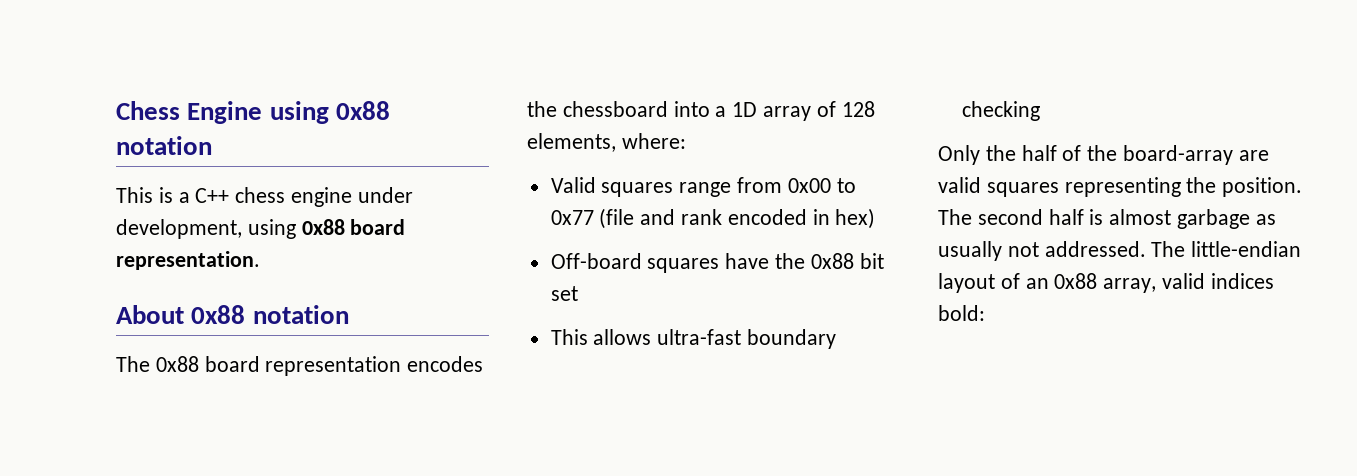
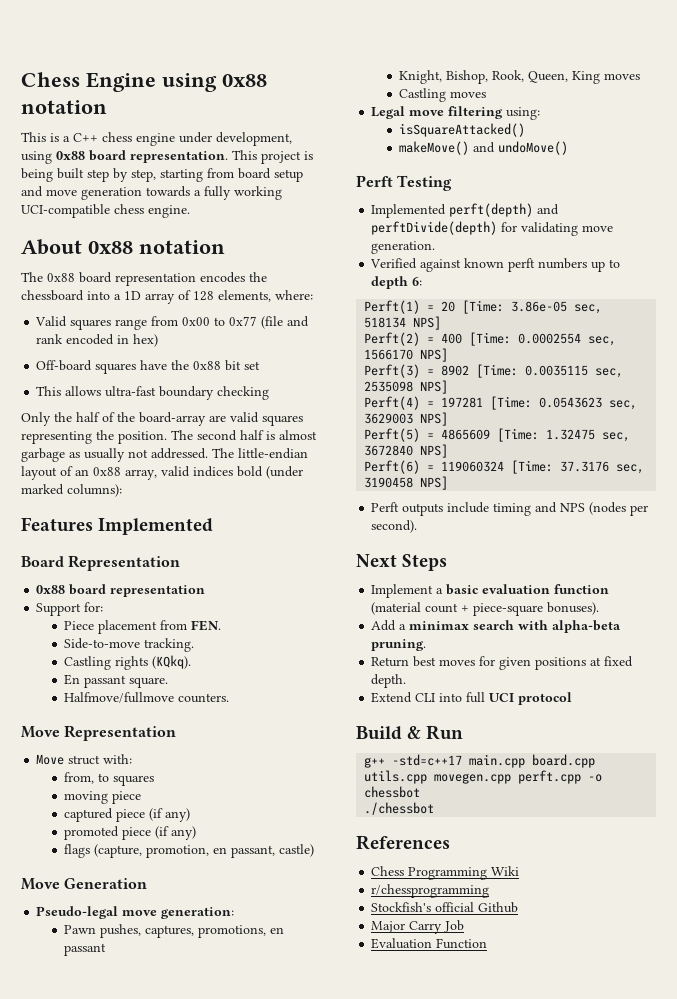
+ This project is being built step by step, starting from board setup and move generation towards a fully working UCI-compatible chess engine.
- The little-endian layout of an 0x88 array, valid indices bold:
+ The little-endian layout of an 0x88 array, valid indices bold (under marked columns):
+ Features Implemented
+ Board Representation
+ 0x88 board representation
+ Support for:
+ Piece placement from FEN.
+ Side-to-move tracking.
+ Castling rights (KQkq).
+ En passant square.
+ Halfmove/fullmove counters.
+ Move Representation
+ Move struct with:
+ from, to squares
+ moving piece
+ captured piece (if any)
+ promoted piece (if any)
+ flags (capture, promotion, en passant, castle)
+ Move Generation
+ Pseudo-legal move generation:
+ Pawn pushes, captures, promotions, en passant
+ Knight, Bishop, Rook, Queen, King moves
+ Castling moves
+ Legal move filtering using:
+ isSquareAttacked()
+ makeMove() and undoMove()
+ Perft Testing
+ Implemented perft(depth) and perftDivide(depth) for validating move generation.
+ Verified against known perft numbers up to depth 6:
+ Perft(1) = 20 [Time: 3.86e-05 sec, 518134 NPS]
+ Perft(2) = 400 [Time: 0.0002554 sec, 1566170 NPS]
+ Perft(3) = 8902 [Time: 0.0035115 sec, 2535098 NPS]
+ Perft(4) = 197281 [Time: 0.0543623 sec, 3629003 NPS]
+ Perft(5) = 4865609 [Time: 1.32475 sec, 3672840 NPS]
+ Perft(6) = 119060324 [Time: 37.3176 sec, 3190458 NPS]
+ Perft outputs include timing and NPS (nodes per second).
+ Next Steps
+ Implement a basic evaluation function (material count + piece-square bonuses).
+ Add a minimax search with alpha-beta pruning.
+ Return best moves for given positions at fixed depth.
+ Extend CLI into full UCI protocol
+ Build & Run
+ g++ -std=c++17 main.cpp board.cpp utils.cpp movegen.cpp perft.cpp -o chessbot
+ ./chessbot
+ References
+ Chess Programming Wiki
+ r/chessprogramming
+ Stockfish's official Github
+ Major Carry Job
+ Evaluation Function

